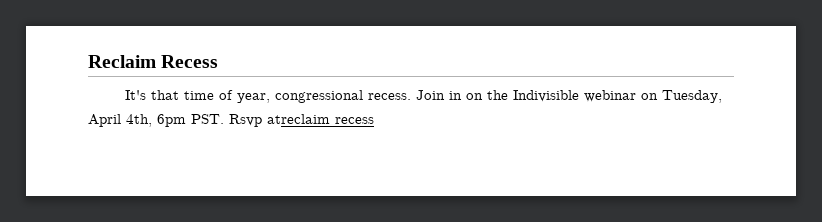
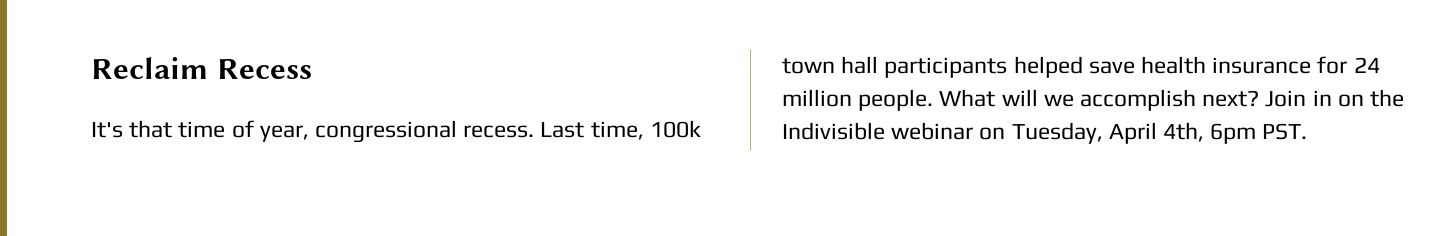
+ Last time, 100k town hall participants helped save health insurance for 24 million people. What will we accomplish next?
- Join in on the Indivisible webinar on Tuesday, April 4th, 6pm PST. Rsvp atreclaim recess
+ Join in on the Indivisible webinar on Tuesday, April 4th, 6pm PST.

